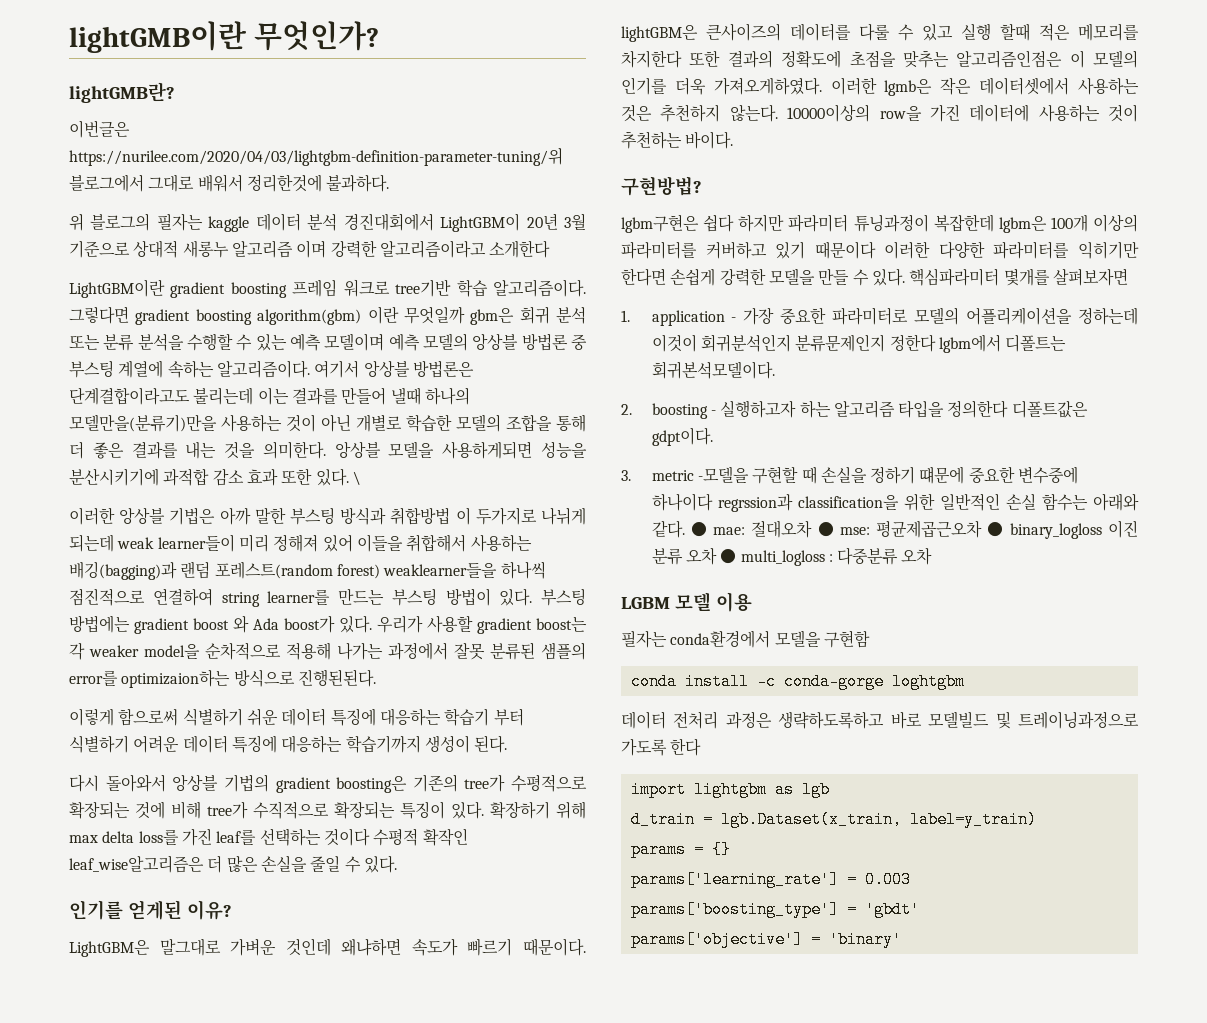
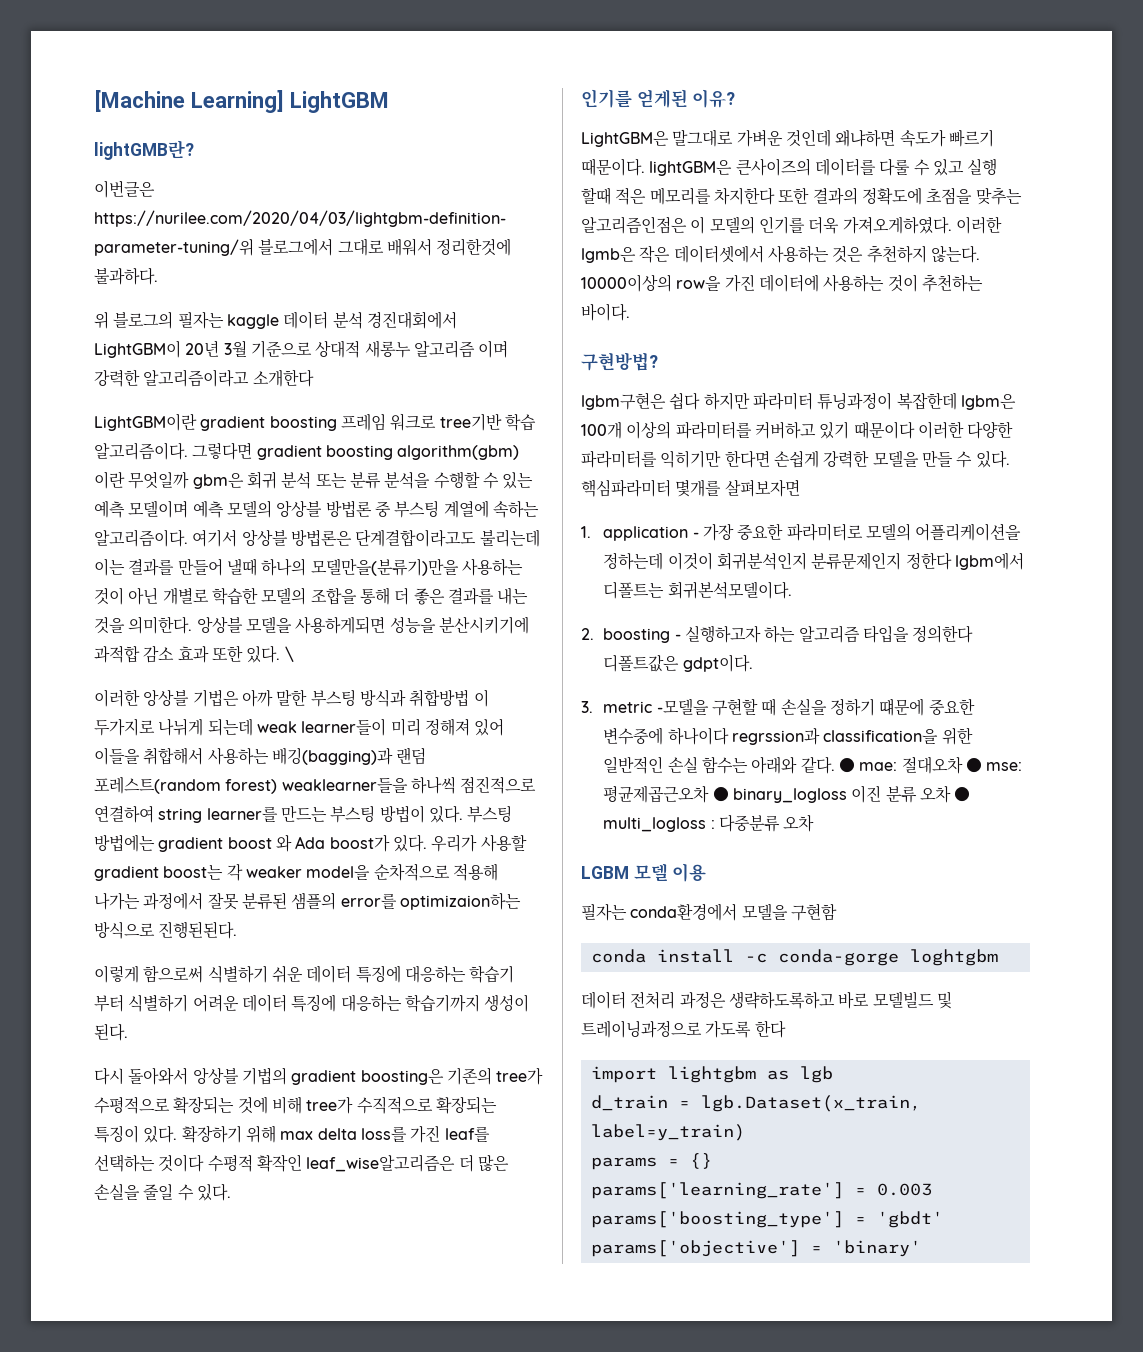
- lightGMB이란 무엇인가?
+ [Machine Learning] LightGBM

